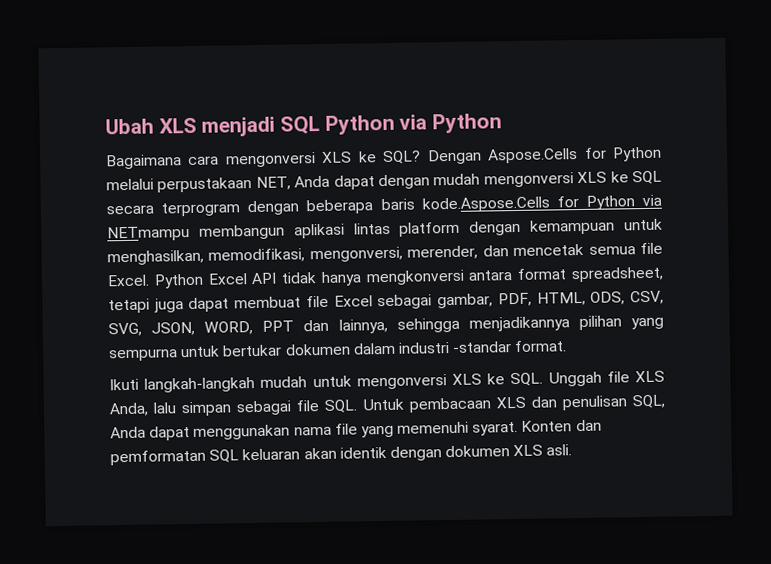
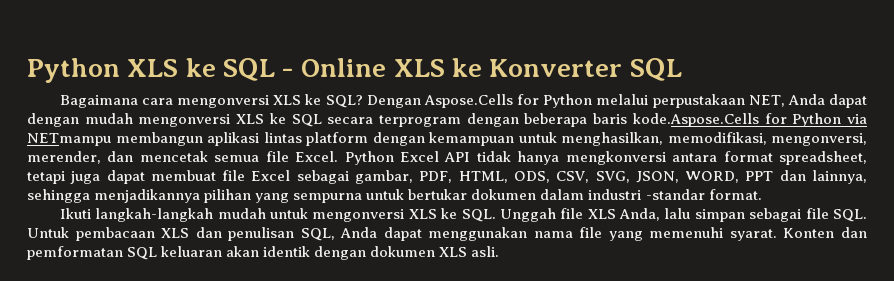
- Ubah XLS menjadi SQL Python via Python
+ Python XLS ke SQL - Online XLS ke Konverter SQL

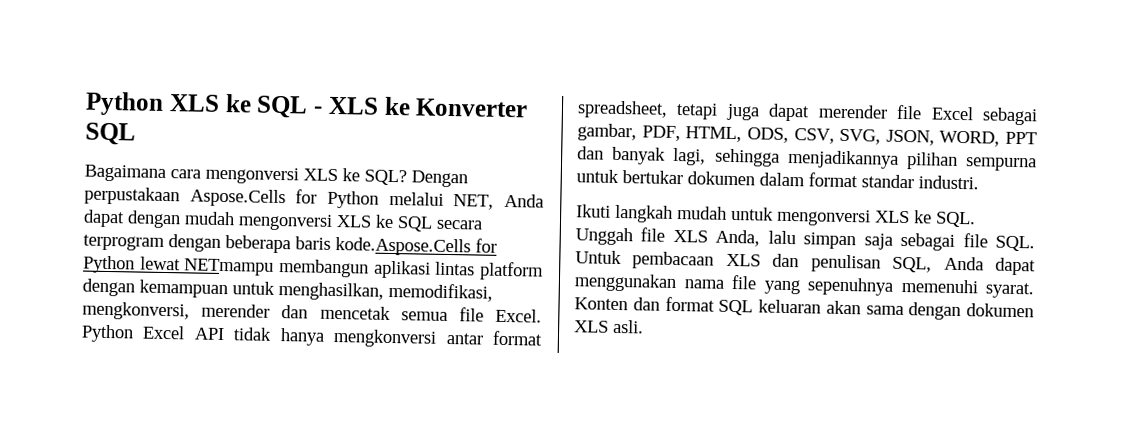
- Python XLS ke SQL - Online XLS ke Konverter SQL
+ Python XLS ke SQL - XLS ke Konverter SQL
- Dengan Aspose.Cells for Python melalui perpustakaan NET, Anda dapat dengan mudah mengonversi XLS ke SQL secara terprogram dengan beberapa baris kode.Aspose.Cells for Python via NETmampu membangun aplikasi lintas platform dengan kemampuan untuk menghasilkan, memodifikasi, mengonversi, merender, dan mencetak semua file Excel.
+ Dengan perpustakaan Aspose.Cells for Python melalui NET, Anda dapat dengan mudah mengonversi XLS ke SQL secara terprogram dengan beberapa baris kode.Aspose.Cells for Python lewat NETmampu membangun aplikasi lintas platform dengan kemampuan untuk menghasilkan, memodifikasi, mengkonversi, merender dan mencetak semua file Excel.
- Python Excel API tidak hanya mengkonversi antara format spreadsheet, tetapi juga dapat membuat file Excel sebagai gambar, PDF, HTML, ODS, CSV, SVG, JSON, WORD, PPT dan lainnya, sehingga menjadikannya pilihan yang sempurna untuk bertukar dokumen dalam industri -standar format.
+ Python Excel API tidak hanya mengkonversi antar format spreadsheet, tetapi juga dapat merender file Excel sebagai gambar, PDF, HTML, ODS, CSV, SVG, JSON, WORD, PPT dan banyak lagi, sehingga menjadikannya pilihan sempurna untuk bertukar dokumen dalam format standar industri.
- Ikuti langkah-langkah mudah untuk mengonversi XLS ke SQL. Unggah file XLS Anda, lalu simpan sebagai file SQL. Untuk pembacaan XLS dan penulisan SQL, Anda dapat menggunakan nama file yang memenuhi syarat.
+ Ikuti langkah mudah untuk mengonversi XLS ke SQL. Unggah file XLS Anda, lalu simpan saja sebagai file SQL. Untuk pembacaan XLS dan penulisan SQL, Anda dapat menggunakan nama file yang sepenuhnya memenuhi syarat.
- Konten dan pemformatan SQL keluaran akan identik dengan dokumen XLS asli.
+ Konten dan format SQL keluaran akan sama dengan dokumen XLS asli.

